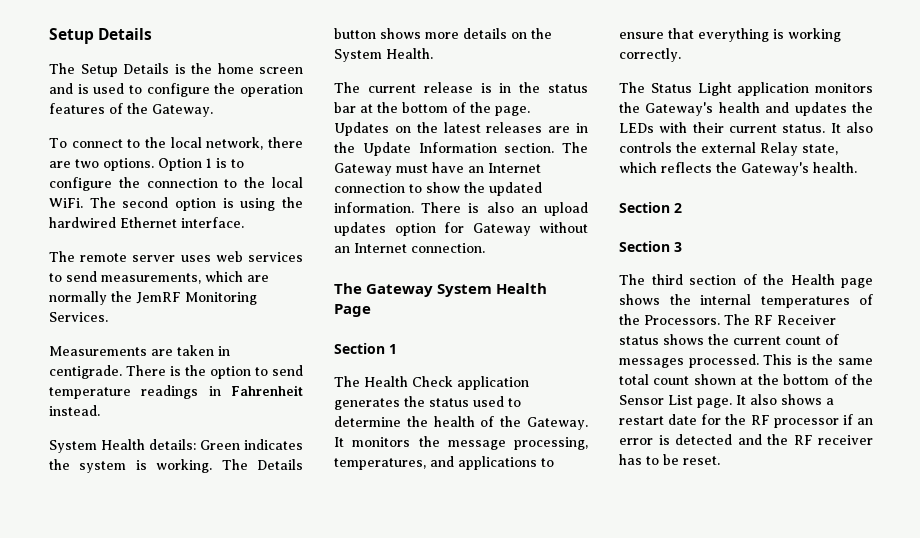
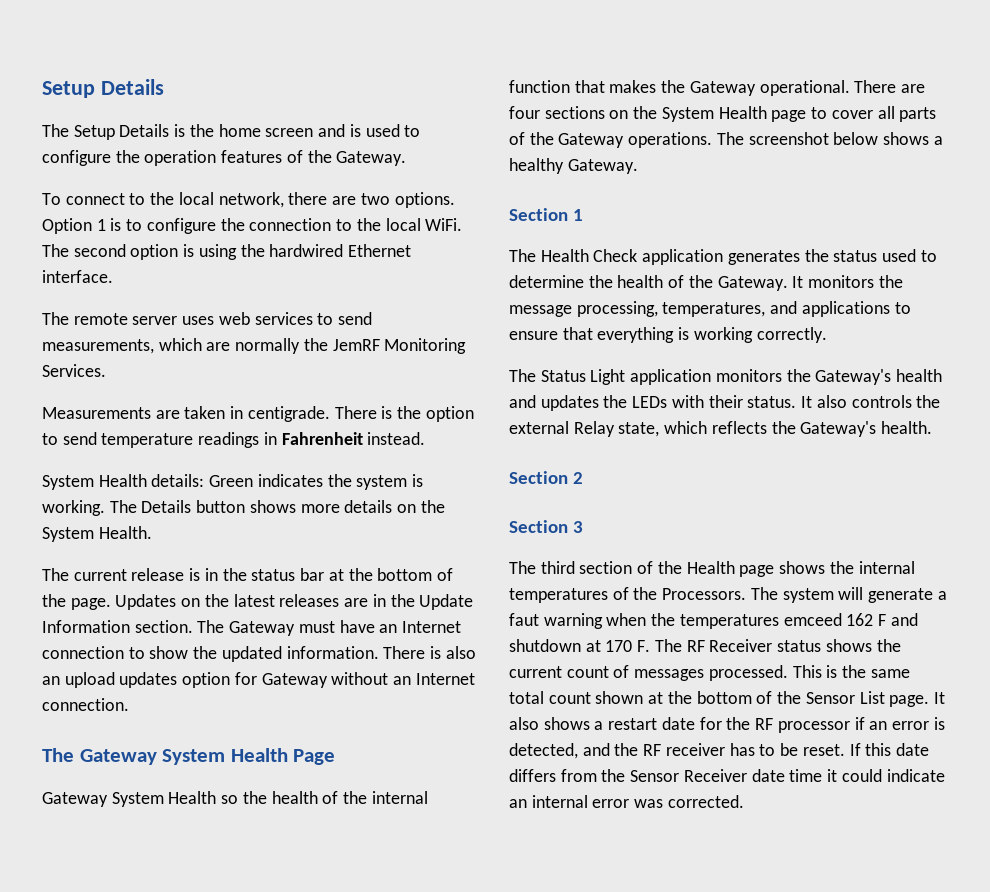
+ Gateway System Health so the health of the internal function that makes the Gateway operational. There are four sections on the System Health page to cover all parts of the Gateway operations. The screenshot below shows a healthy Gateway.
- The Status Light application monitors the Gateway's health and updates the LEDs with their current status.
+ The Status Light application monitors the Gateway's health and updates the LEDs with their status.
- The RF Receiver status shows the current count of messages processed.
+ The system will generate a faut warning when the temperatures emceed 162 F and shutdown at 170 F. The RF Receiver status shows the current count of messages processed.
- It also shows a restart date for the RF processor if an error is detected and the RF receiver has to be reset.
+ It also shows a restart date for the RF processor if an error is detected, and the RF receiver has to be reset.
+ If this date differs from the Sensor Receiver date time it could indicate an internal error was corrected.

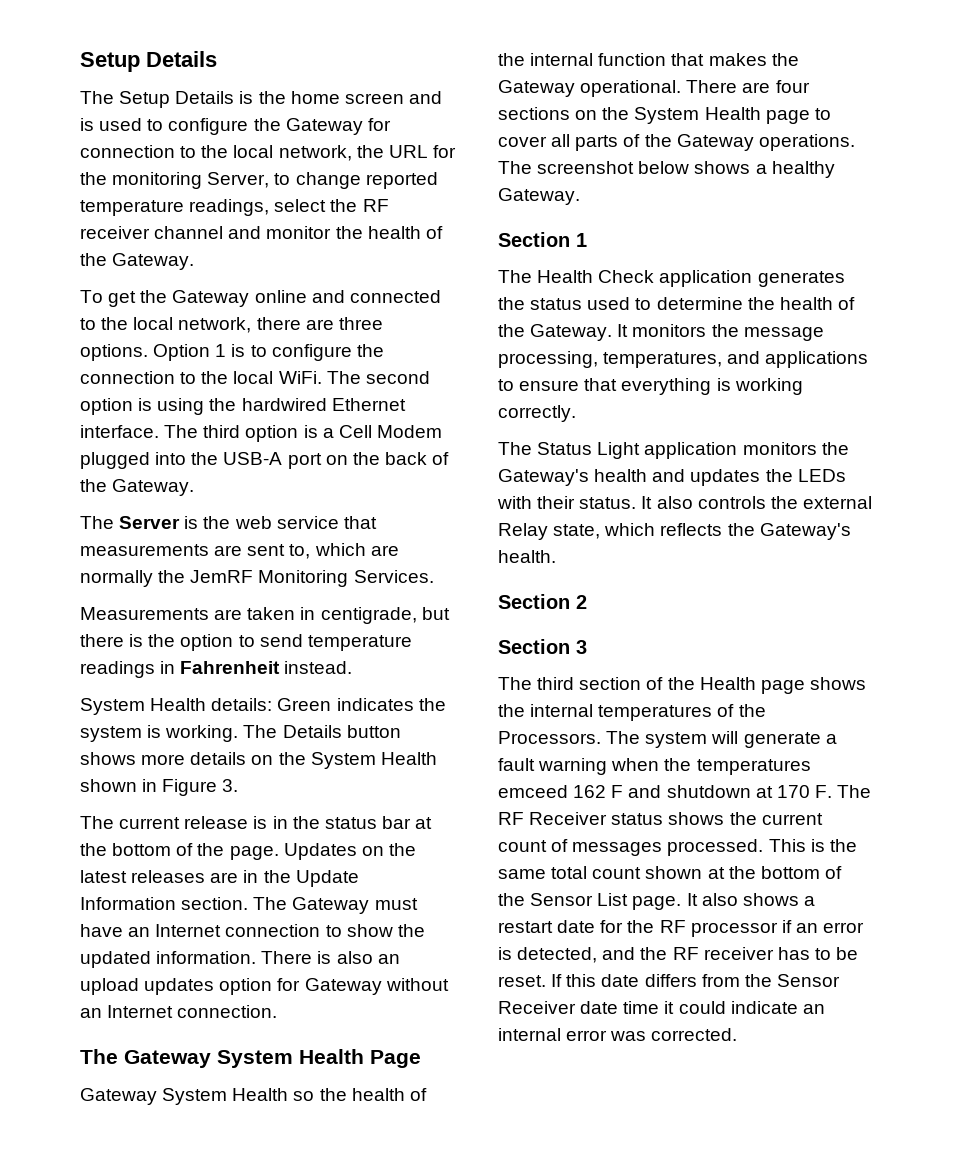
- The Setup Details is the home screen and is used to configure the operation features of the Gateway.
- To connect to the local network, there are two options.
+ The Setup Details is the home screen and is used to configure the Gateway for connection to the local network, the URL for the monitoring Server, to change reported temperature readings, select the RF receiver channel and monitor the health of the Gateway.
+ To get the Gateway online and connected to the local network, there are three options.
- The second option is using the hardwired Ethernet interface.
- The remote server uses web services to send measurements, which are normally the JemRF Monitoring Services.
+ The second option is using the hardwired Ethernet interface. The third option is a Cell Modem plugged into the USB-A port on the back of the Gateway.
+ The Server is the web service that measurements are sent to, which are normally the JemRF Monitoring Services.
- Measurements are taken in centigrade. There is the option to send temperature readings in Fahrenheit instead.
+ Measurements are taken in centigrade, but there is the option to send temperature readings in Fahrenheit instead.
- The Details button shows more details on the System Health.
+ The Details button shows more details on the System Health shown in Figure 3.
- The system will generate a faut warning when the temperatures emceed 162 F and shutdown at 170 F. The RF Receiver status shows the current count of messages processed.
+ The system will generate a fault warning when the temperatures emceed 162 F and shutdown at 170 F. The RF Receiver status shows the current count of messages processed.

